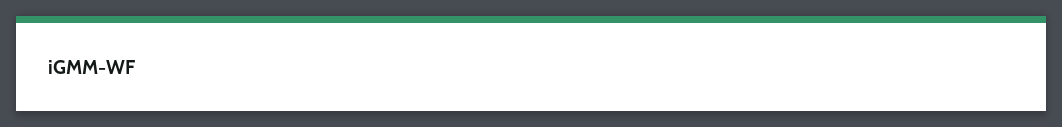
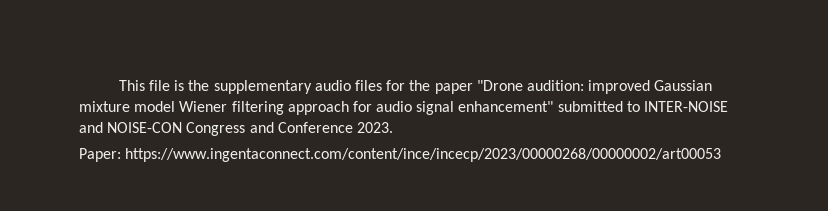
- iGMM-WF
+ This file is the supplementary audio files for the paper "Drone audition: improved Gaussian mixture model Wiener filtering approach for audio signal enhancement" submitted to INTER-NOISE and NOISE-CON Congress and Conference 2023.
+ Paper: https://www.ingentaconnect.com/content/ince/incecp/2023/00000268/00000002/art00053

